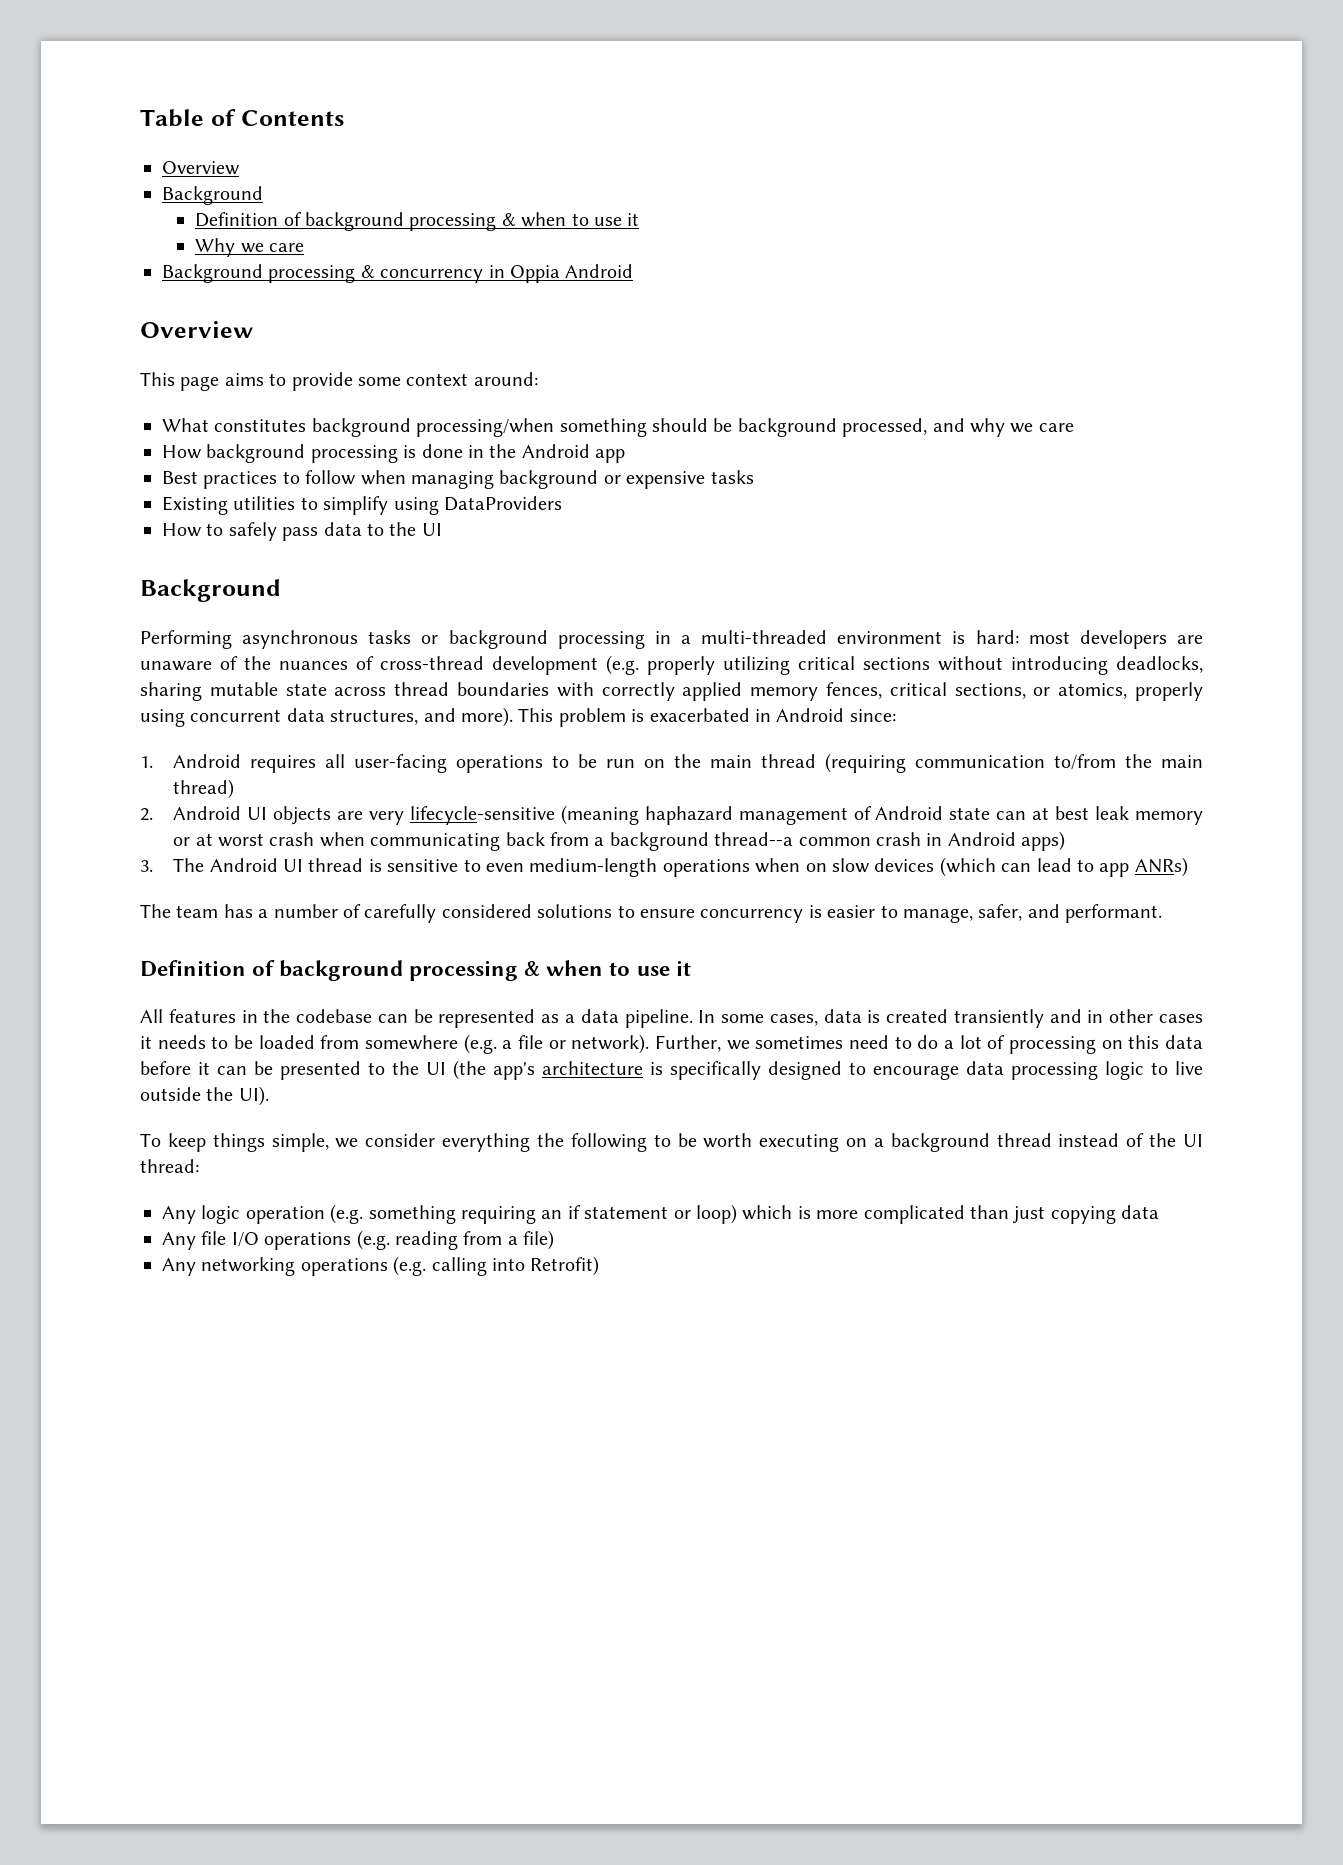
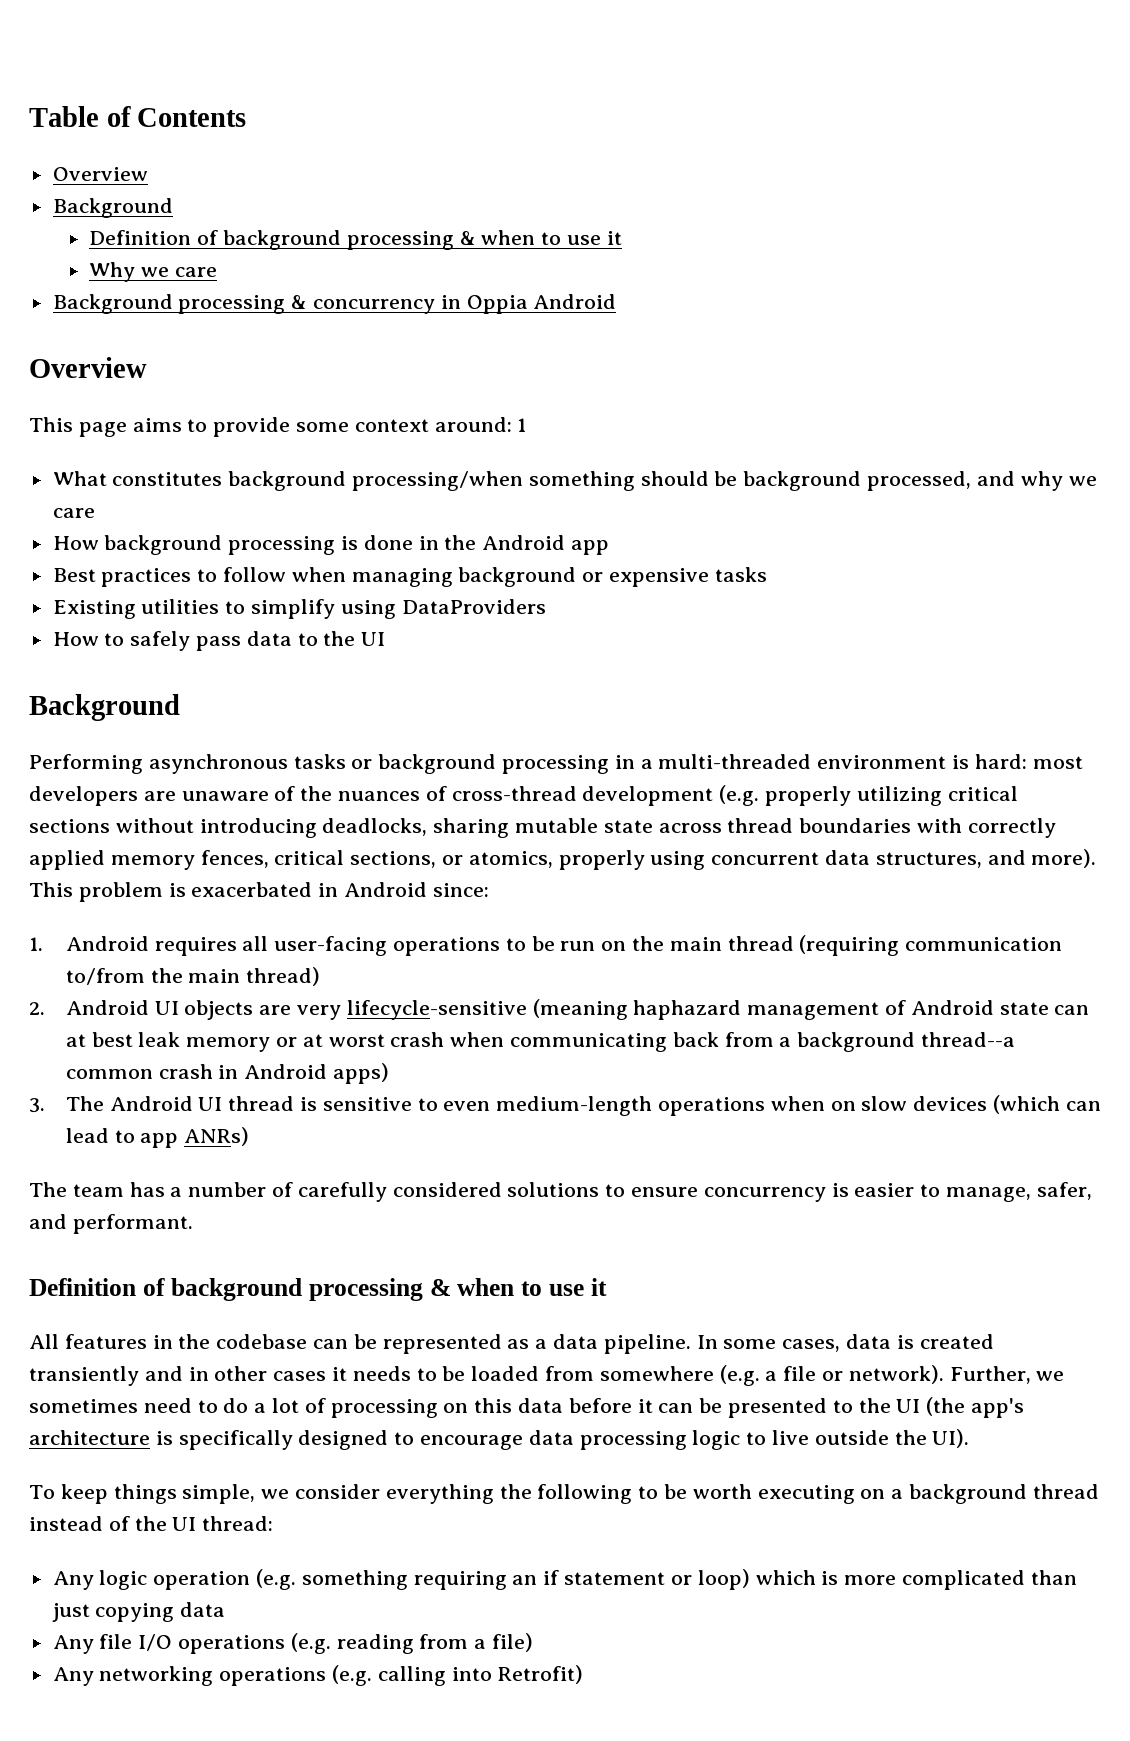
- This page aims to provide some context around:
+ This page aims to provide some context around: 1

